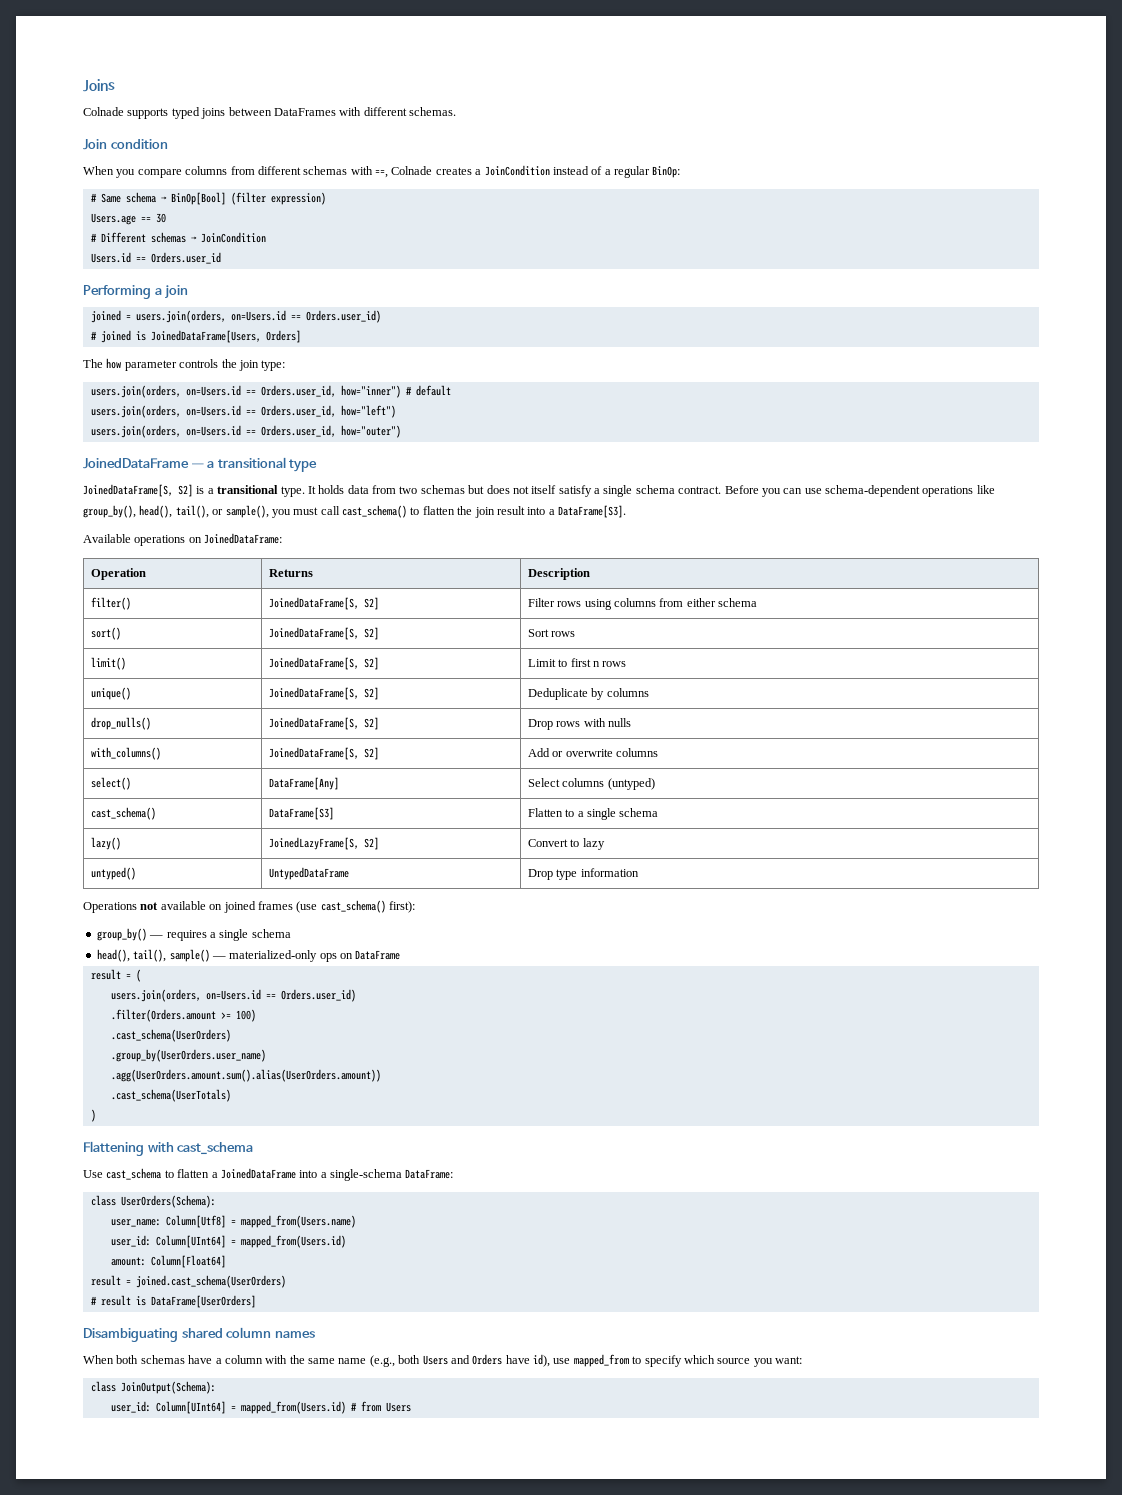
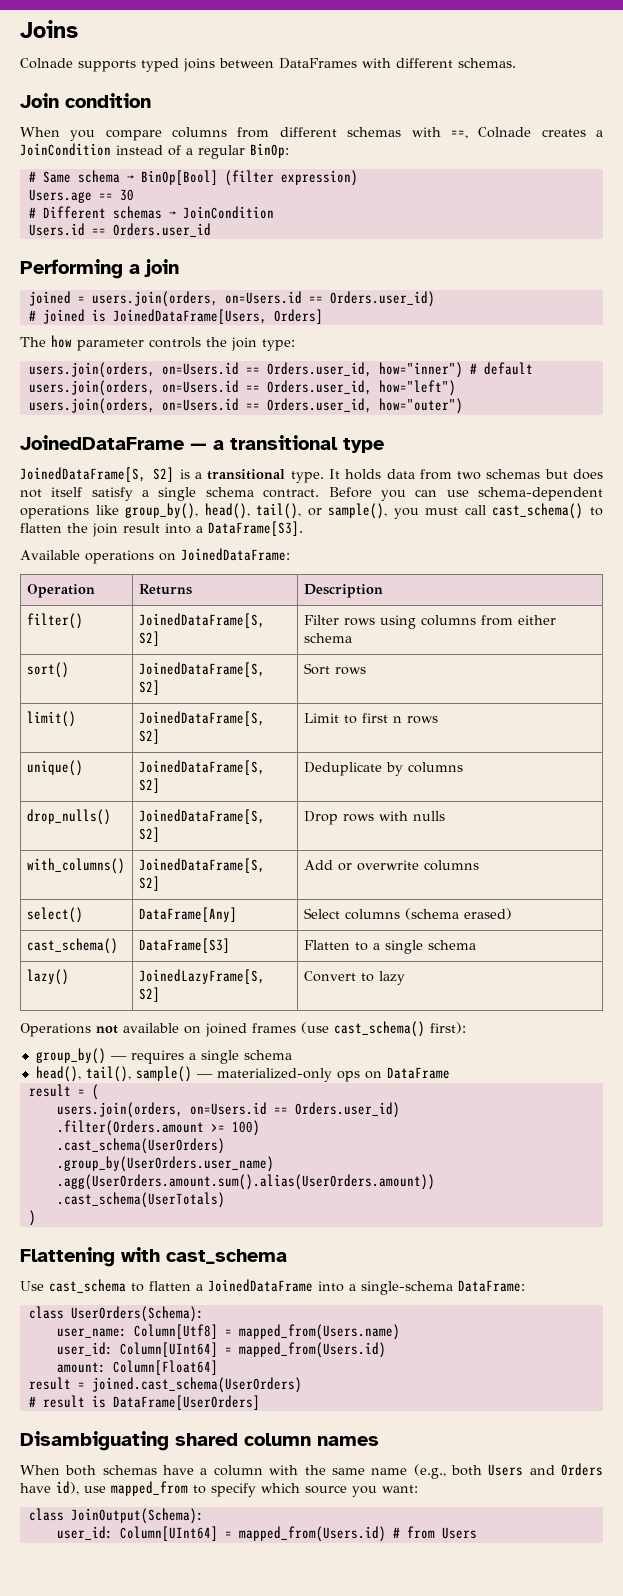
- select() | DataFrame[Any] | Select columns (untyped)
+ select() | DataFrame[Any] | Select columns (schema erased)
- untyped() | UntypedDataFrame | Drop type information

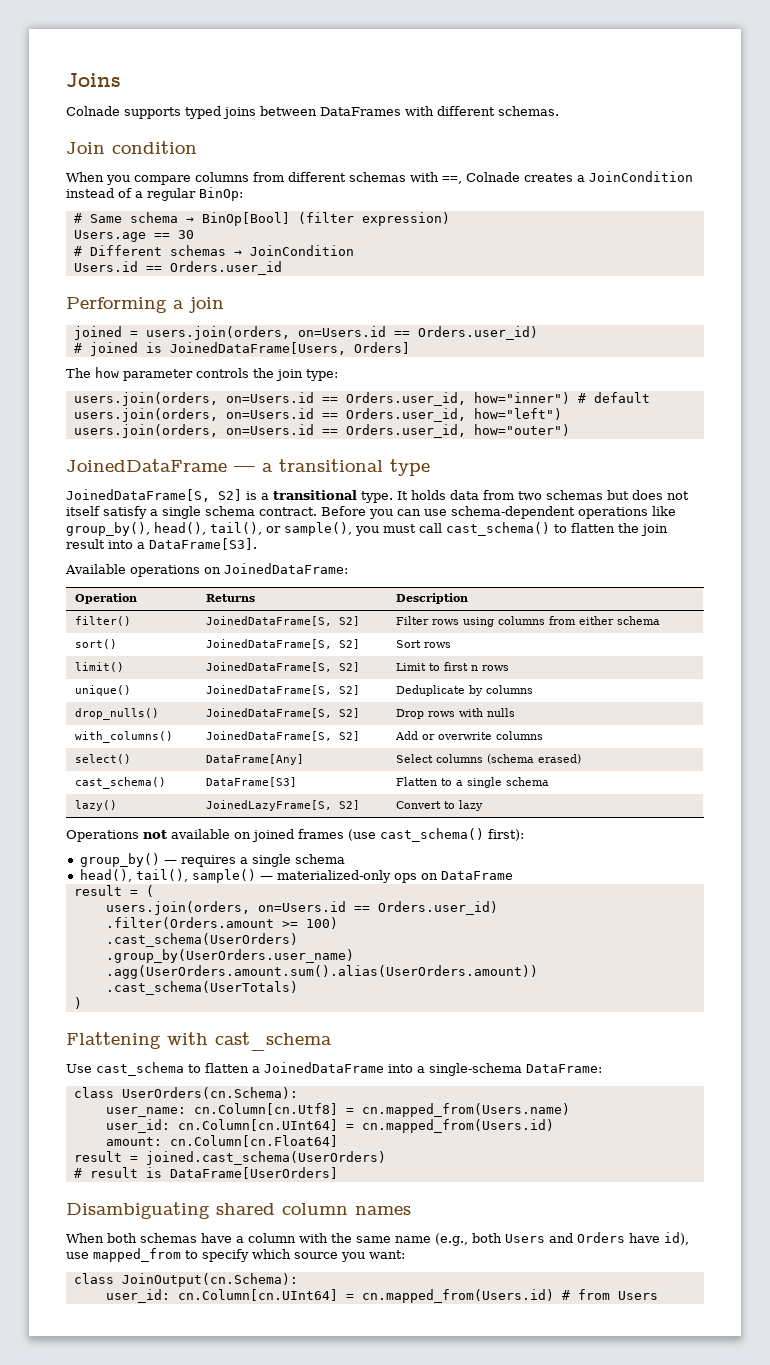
- class UserOrders(Schema):
+ class UserOrders(cn.Schema):
- user_name: Column[Utf8] = mapped_from(Users.name)
- user_id: Column[UInt64] = mapped_from(Users.id)
+ user_name: cn.Column[cn.Utf8] = cn.mapped_from(Users.name)
+ user_id: cn.Column[cn.UInt64] = cn.mapped_from(Users.id)
- amount: Column[Float64]
+ amount: cn.Column[cn.Float64]
- class JoinOutput(Schema):
- user_id: Column[UInt64] = mapped_from(Users.id) # from Users
+ class JoinOutput(cn.Schema):
+ user_id: cn.Column[cn.UInt64] = cn.mapped_from(Users.id) # from Users

